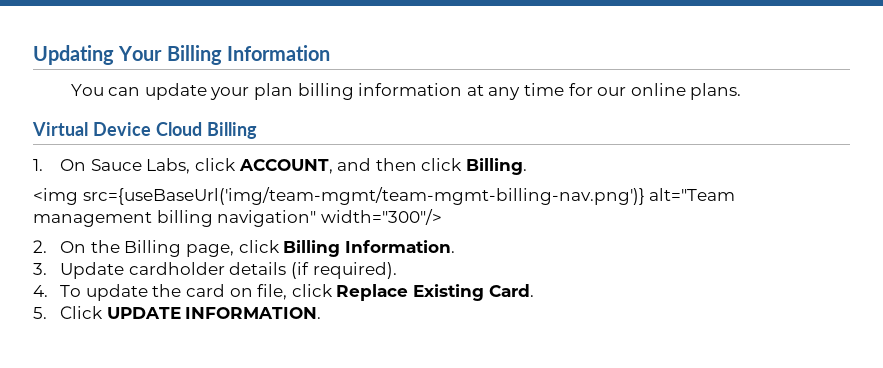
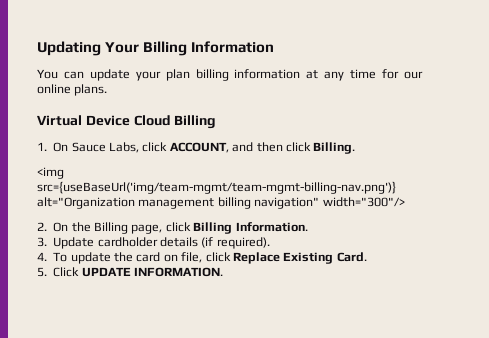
- <img src={useBaseUrl('img/team-mgmt/team-mgmt-billing-nav.png')} alt="Team management billing navigation" width="300"/>
+ <img src={useBaseUrl('img/team-mgmt/team-mgmt-billing-nav.png')} alt="Organization management billing navigation" width="300"/>

